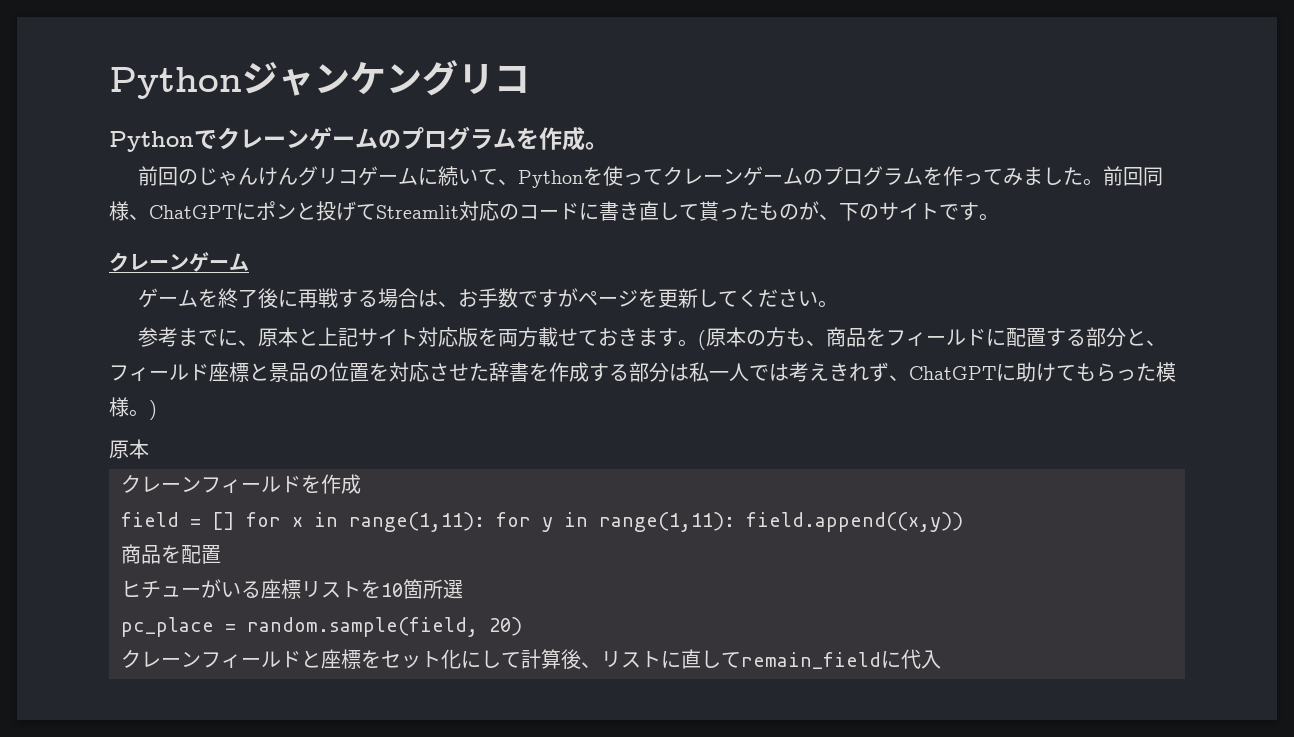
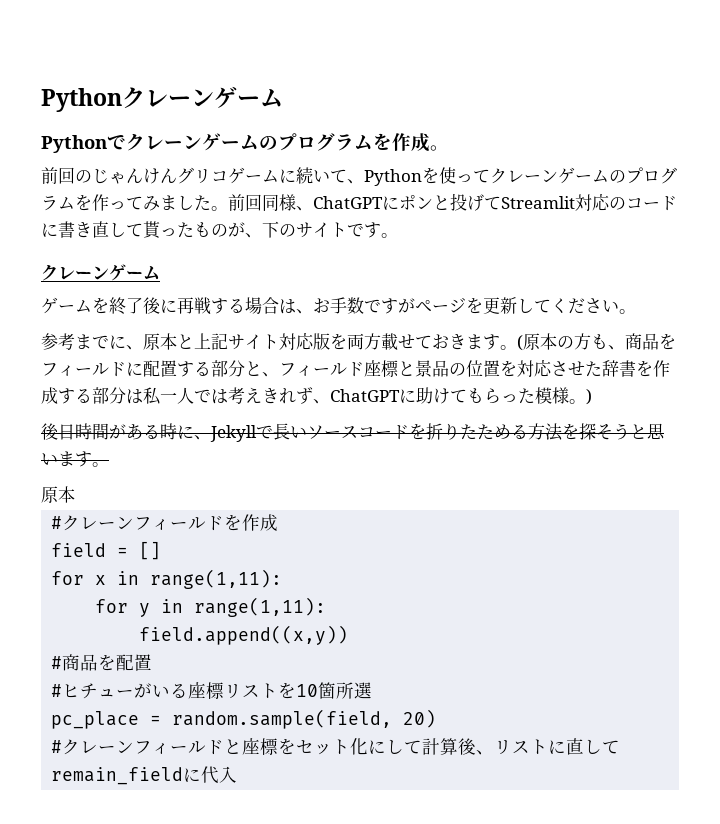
- Pythonジャンケングリコ
+ Pythonクレーンゲーム
+ 後日時間がある時に、Jekyllで長いソースコードを折りたためる方法を探そうと思います。
- クレーンフィールドを作成
+ #クレーンフィールドを作成
- field = [] for x in range(1,11): for y in range(1,11): field.append((x,y))
+ field = []
+ for x in range(1,11):
+ for y in range(1,11):
+ field.append((x,y))
- 商品を配置
+ #商品を配置
- ヒチューがいる座標リストを10箇所選
+ #ヒチューがいる座標リストを10箇所選
- クレーンフィールドと座標をセット化にして計算後、リストに直してremain_fieldに代入
+ #クレーンフィールドと座標をセット化にして計算後、リストに直してremain_fieldに代入

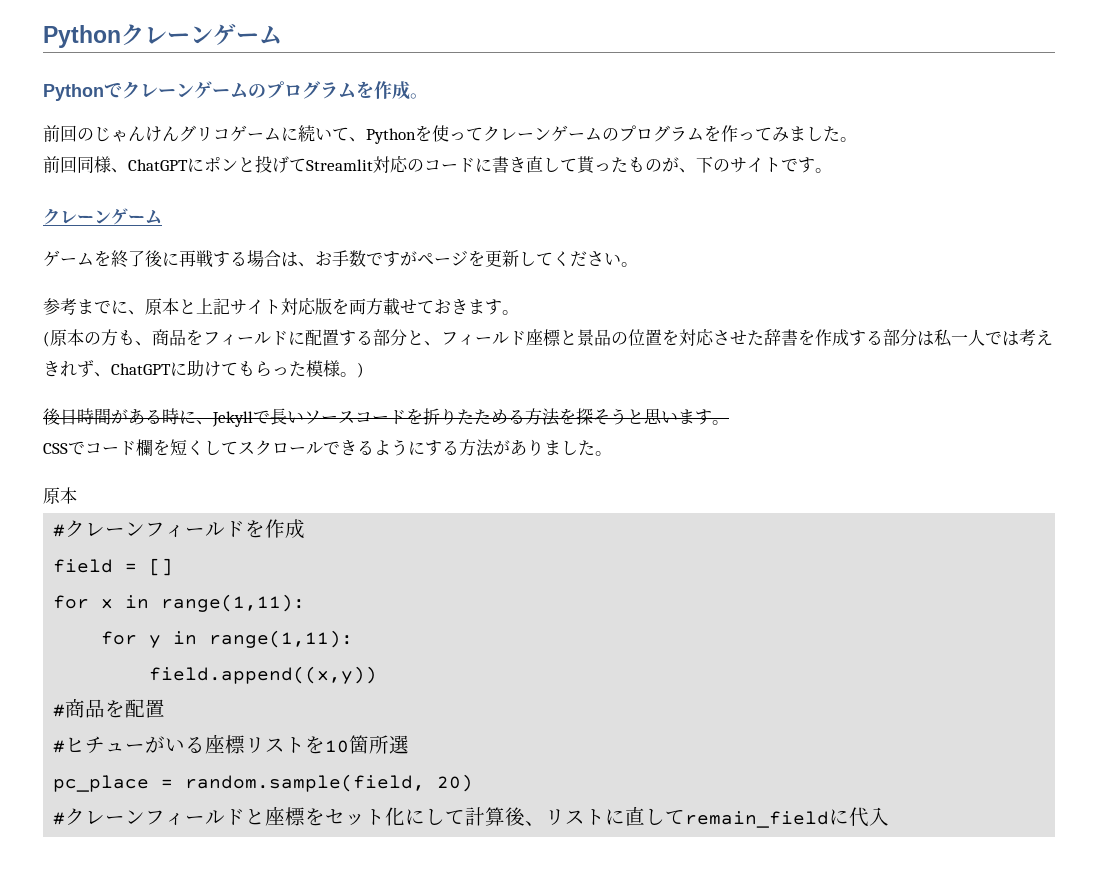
- 前回のじゃんけんグリコゲームに続いて、Pythonを使ってクレーンゲームのプログラムを作ってみました。前回同様、ChatGPTにポンと投げてStreamlit対応のコードに書き直して貰ったものが、下のサイトです。
+ 前回のじゃんけんグリコゲームに続いて、Pythonを使ってクレーンゲームのプログラムを作ってみました。
+ 前回同様、ChatGPTにポンと投げてStreamlit対応のコードに書き直して貰ったものが、下のサイトです。
- 参考までに、原本と上記サイト対応版を両方載せておきます。(原本の方も、商品をフィールドに配置する部分と、フィールド座標と景品の位置を対応させた辞書を作成する部分は私一人では考えきれず、ChatGPTに助けてもらった模様。)
+ 参考までに、原本と上記サイト対応版を両方載せておきます。
+ (原本の方も、商品をフィールドに配置する部分と、フィールド座標と景品の位置を対応させた辞書を作成する部分は私一人では考えきれず、ChatGPTに助けてもらった模様。)
+ CSSでコード欄を短くしてスクロールできるようにする方法がありました。

